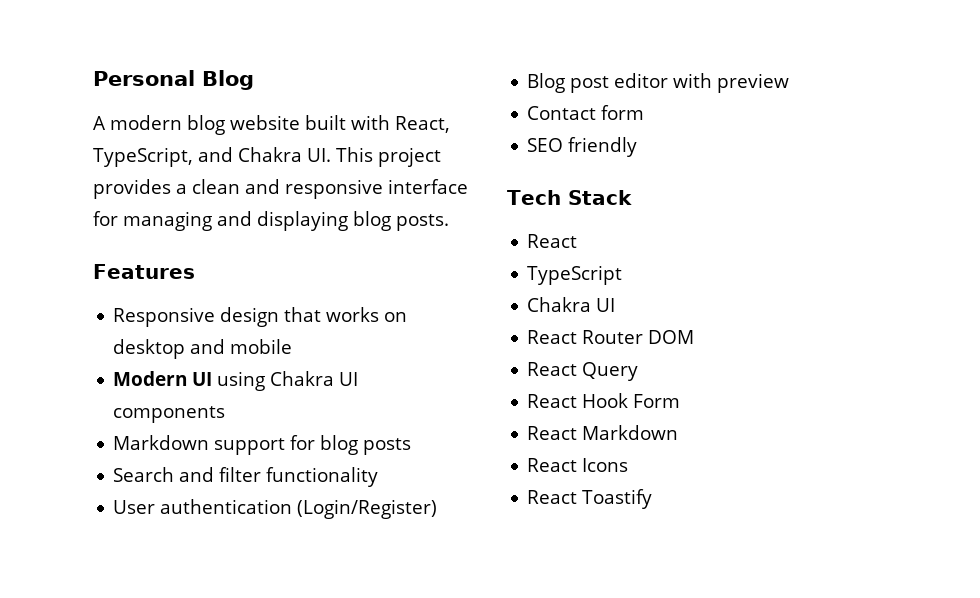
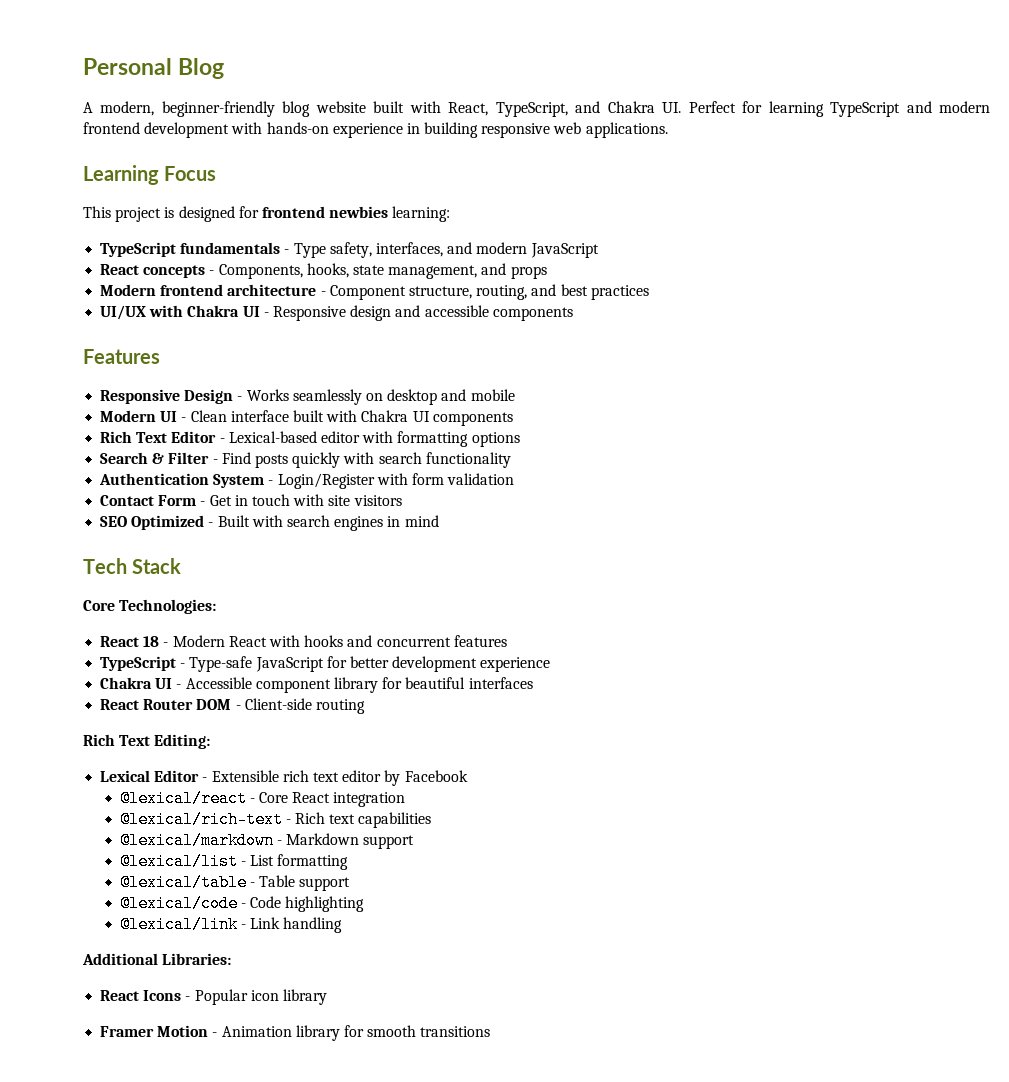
- A modern blog website built with React, TypeScript, and Chakra UI. This project provides a clean and responsive interface for managing and displaying blog posts.
+ A modern, beginner-friendly blog website built with React, TypeScript, and Chakra UI. Perfect for learning TypeScript and modern frontend development with hands-on experience in building responsive web applications.
+ Learning Focus
+ This project is designed for frontend newbies learning:
+ TypeScript fundamentals - Type safety, interfaces, and modern JavaScript
+ React concepts - Components, hooks, state management, and props
+ Modern frontend architecture - Component structure, routing, and best practices
+ UI/UX with Chakra UI - Responsive design and accessible components
  Features
- Responsive design that works on desktop and mobile
+ Responsive Design - Works seamlessly on desktop and mobile
- Modern UI using Chakra UI components
- Markdown support for blog posts
- Search and filter functionality
- User authentication (Login/Register)
- Blog post editor with preview
- Contact form
- SEO friendly
+ Modern UI - Clean interface built with Chakra UI components
+ Rich Text Editor - Lexical-based editor with formatting options
+ Search & Filter - Find posts quickly with search functionality
+ Authentication System - Login/Register with form validation
+ Contact Form - Get in touch with site visitors
+ SEO Optimized - Built with search engines in mind
  Tech Stack
- React
- TypeScript
- Chakra UI
- React Router DOM
- React Query
- React Hook Form
- React Markdown
- React Icons
- React Toastify
+ Core Technologies:
+ React 18 - Modern React with hooks and concurrent features
+ TypeScript - Type-safe JavaScript for better development experience
+ Chakra UI - Accessible component library for beautiful interfaces
+ React Router DOM - Client-side routing
+ Rich Text Editing:
+ Lexical Editor - Extensible rich text editor by Facebook
+ @lexical/react - Core React integration
+ @lexical/rich-text - Rich text capabilities
+ @lexical/markdown - Markdown support
+ @lexical/list - List formatting
+ @lexical/table - Table support
+ @lexical/code - Code highlighting
+ @lexical/link - Link handling
+ Additional Libraries:
+ React Icons - Popular icon library
+ Framer Motion - Animation library for smooth transitions

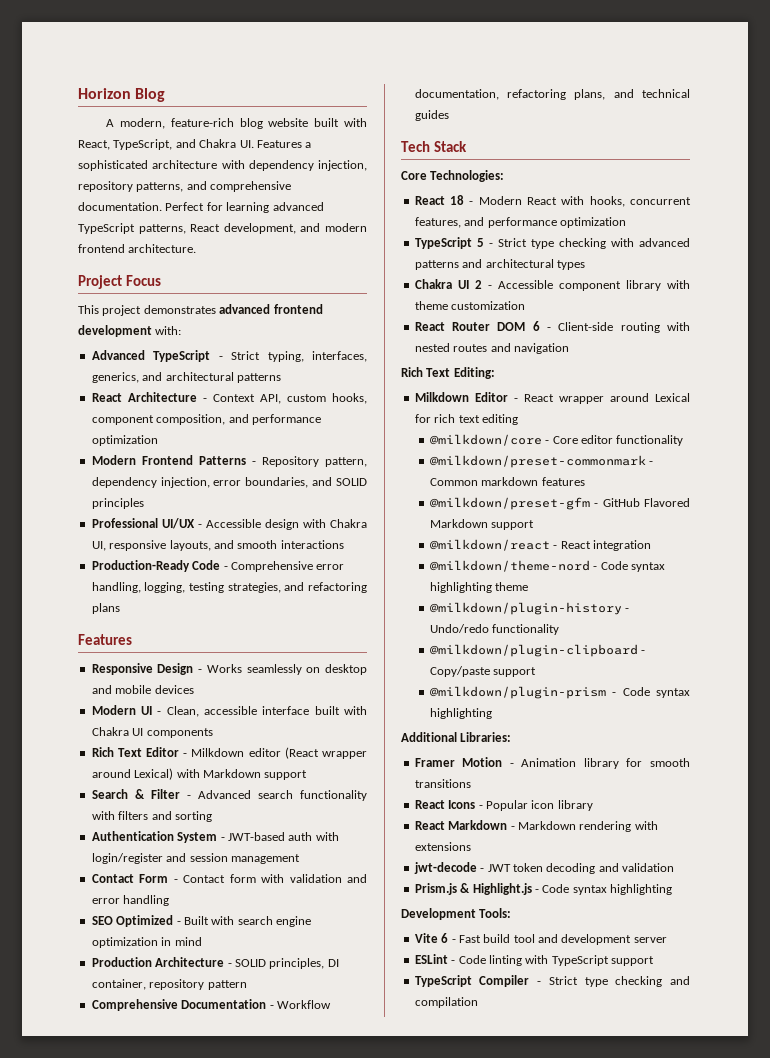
- Personal Blog
+ Horizon Blog
- A modern, beginner-friendly blog website built with React, TypeScript, and Chakra UI. Perfect for learning TypeScript and modern frontend development with hands-on experience in building responsive web applications.
- Learning Focus
- This project is designed for frontend newbies learning:
- TypeScript fundamentals - Type safety, interfaces, and modern JavaScript
- React concepts - Components, hooks, state management, and props
- Modern frontend architecture - Component structure, routing, and best practices
- UI/UX with Chakra UI - Responsive design and accessible components
+ A modern, feature-rich blog website built with React, TypeScript, and Chakra UI. Features a sophisticated architecture with dependency injection, repository patterns, and comprehensive documentation. Perfect for learning advanced TypeScript patterns, React development, and modern frontend architecture.
+ Project Focus
+ This project demonstrates advanced frontend development with:
+ Advanced TypeScript - Strict typing, interfaces, generics, and architectural patterns
+ React Architecture - Context API, custom hooks, component composition, and performance optimization
+ Modern Frontend Patterns - Repository pattern, dependency injection, error boundaries, and SOLID principles
+ Professional UI/UX - Accessible design with Chakra UI, responsive layouts, and smooth interactions
+ Production-Ready Code - Comprehensive error handling, logging, testing strategies, and refactoring plans
- Responsive Design - Works seamlessly on desktop and mobile
+ Responsive Design - Works seamlessly on desktop and mobile devices
- Modern UI - Clean interface built with Chakra UI components
+ Modern UI - Clean, accessible interface built with Chakra UI components
- Rich Text Editor - Lexical-based editor with formatting options
- Search & Filter - Find posts quickly with search functionality
- Authentication System - Login/Register with form validation
- Contact Form - Get in touch with site visitors
+ Rich Text Editor - Milkdown editor (React wrapper around Lexical) with Markdown support
+ Search & Filter - Advanced search functionality with filters and sorting
+ Authentication System - JWT-based auth with login/register and session management
+ Contact Form - Contact form with validation and error handling
- SEO Optimized - Built with search engines in mind
+ SEO Optimized - Built with search engine optimization in mind
+ Production Architecture - SOLID principles, DI container, repository pattern
+ Comprehensive Documentation - Workflow documentation, refactoring plans, and technical guides
- React 18 - Modern React with hooks and concurrent features
- TypeScript - Type-safe JavaScript for better development experience
- Chakra UI - Accessible component library for beautiful interfaces
+ React 18 - Modern React with hooks, concurrent features, and performance optimization
+ TypeScript 5 - Strict type checking with advanced patterns and architectural types
+ Chakra UI 2 - Accessible component library with theme customization
- React Router DOM - Client-side routing
+ React Router DOM 6 - Client-side routing with nested routes and navigation
- Lexical Editor - Extensible rich text editor by Facebook
- @lexical/react - Core React integration
- @lexical/rich-text - Rich text capabilities
- @lexical/markdown - Markdown support
- @lexical/list - List formatting
- @lexical/table - Table support
- @lexical/code - Code highlighting
- @lexical/link - Link handling
+ Milkdown Editor - React wrapper around Lexical for rich text editing
+ @milkdown/core - Core editor functionality
+ @milkdown/preset-commonmark - Common markdown features
+ @milkdown/preset-gfm - GitHub Flavored Markdown support
+ @milkdown/react - React integration
+ @milkdown/theme-nord - Code syntax highlighting theme
+ @milkdown/plugin-history - Undo/redo functionality
+ @milkdown/plugin-clipboard - Copy/paste support
+ @milkdown/plugin-prism - Code syntax highlighting
  Additional Libraries:
- React Icons - Popular icon library
+ React Icons - Popular icon library
+ React Markdown - Markdown rendering with extensions
+ jwt-decode - JWT token decoding and validation
+ Prism.js & Highlight.js - Code syntax highlighting
+ Development Tools:
+ Vite 6 - Fast build tool and development server
+ ESLint - Code linting with TypeScript support
+ TypeScript Compiler - Strict type checking and compilation

